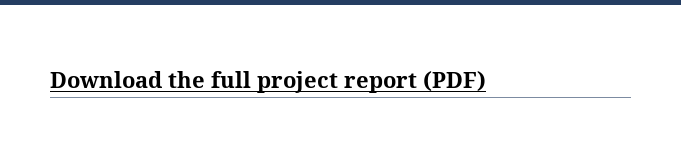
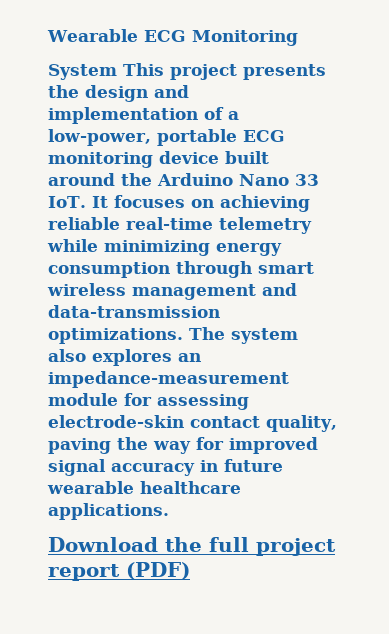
+ Wearable ECG Monitoring
+ System This project presents the design and implementation of a low‑power, portable ECG monitoring device built around the Arduino Nano 33 IoT. It focuses on achieving reliable real‑time telemetry while minimizing energy consumption through smart wireless management and data‑transmission optimizations. The system also explores an impedance‑measurement module for assessing electrode‑skin contact quality, paving the way for improved signal accuracy in future wearable healthcare applications.

